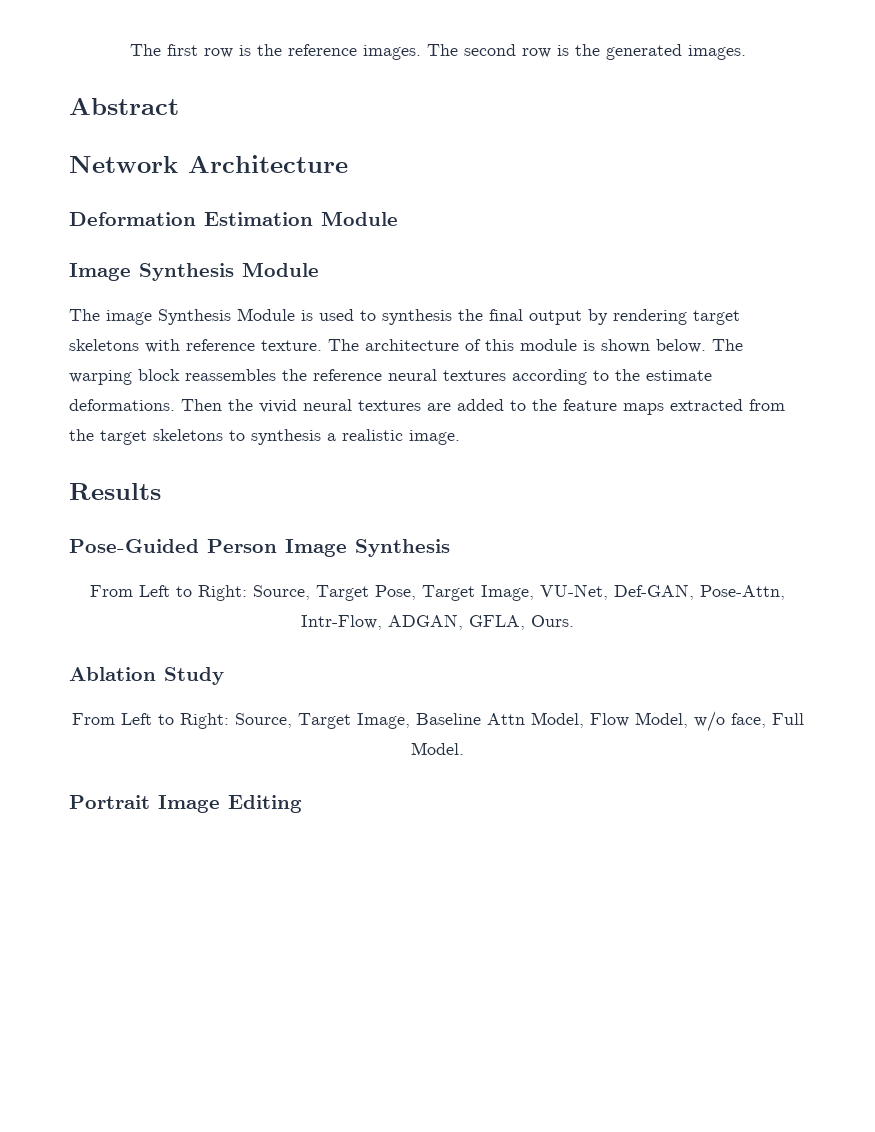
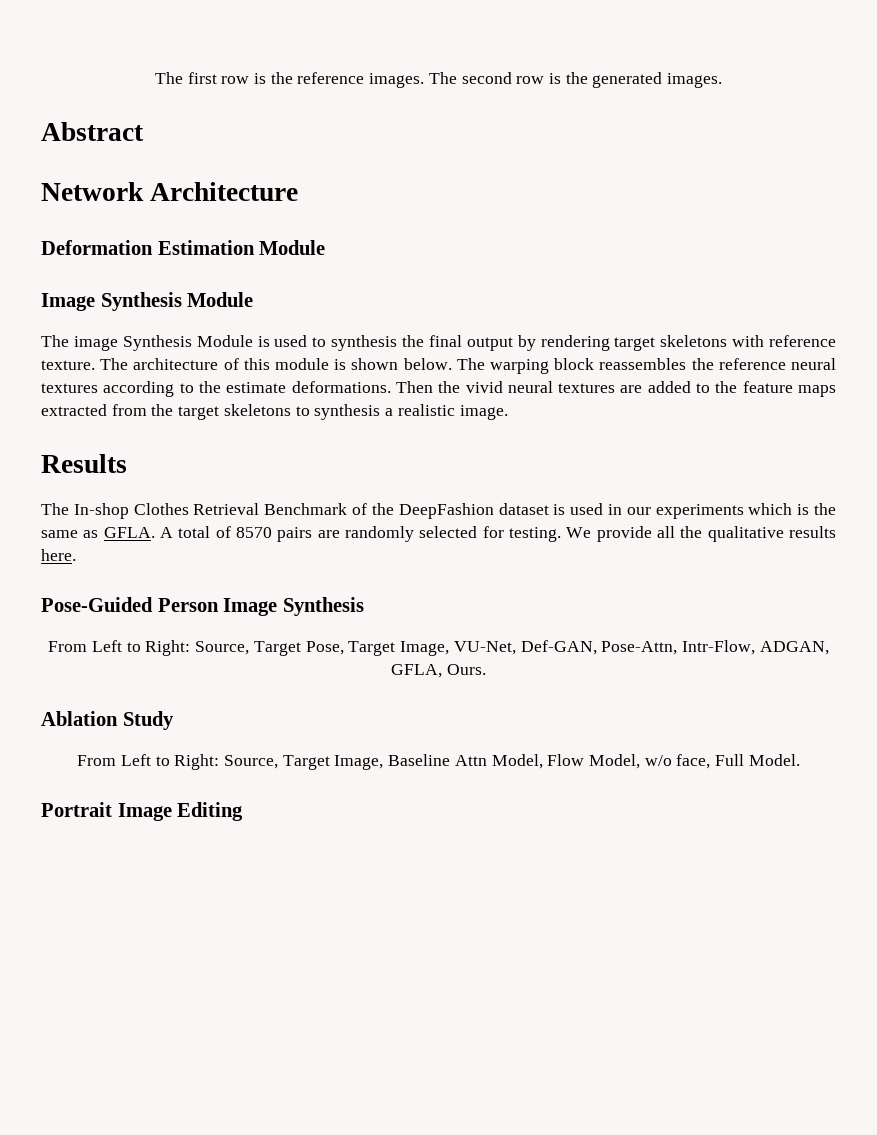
+ The In-shop Clothes Retrieval Benchmark of the DeepFashion dataset is used in our experiments which is the same as GFLA. A total of 8570 pairs are randomly selected for testing. We provide all the qualitative results here.

